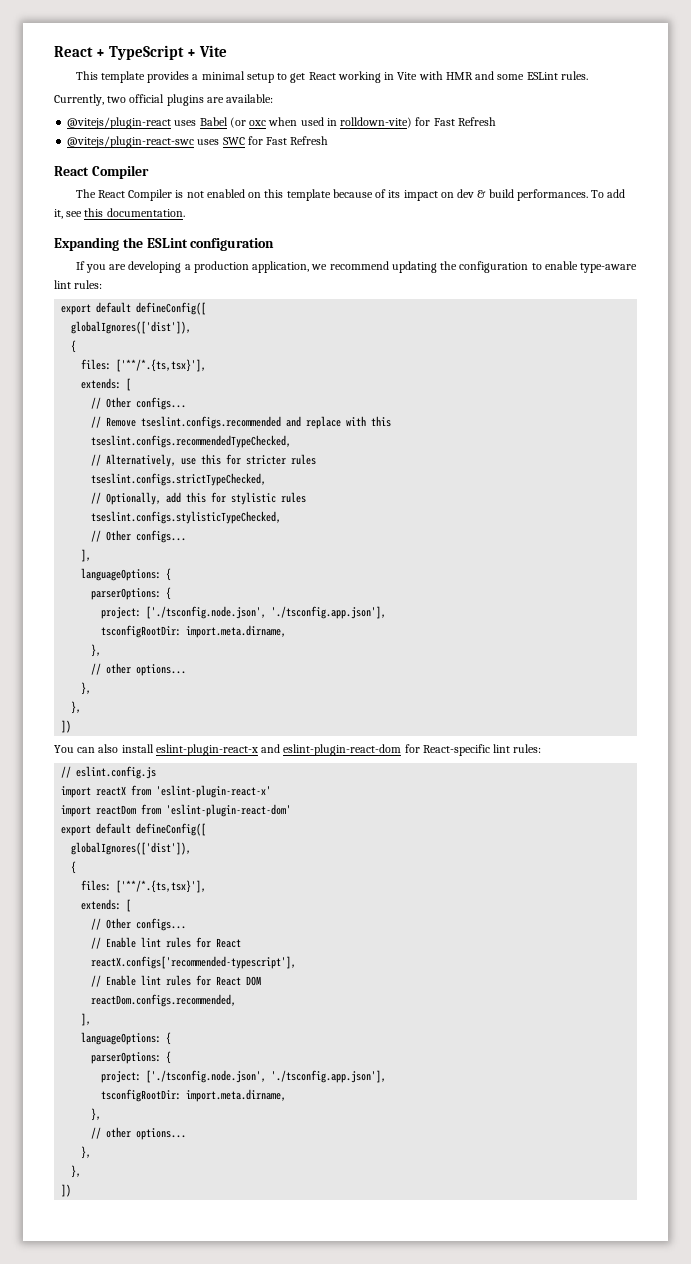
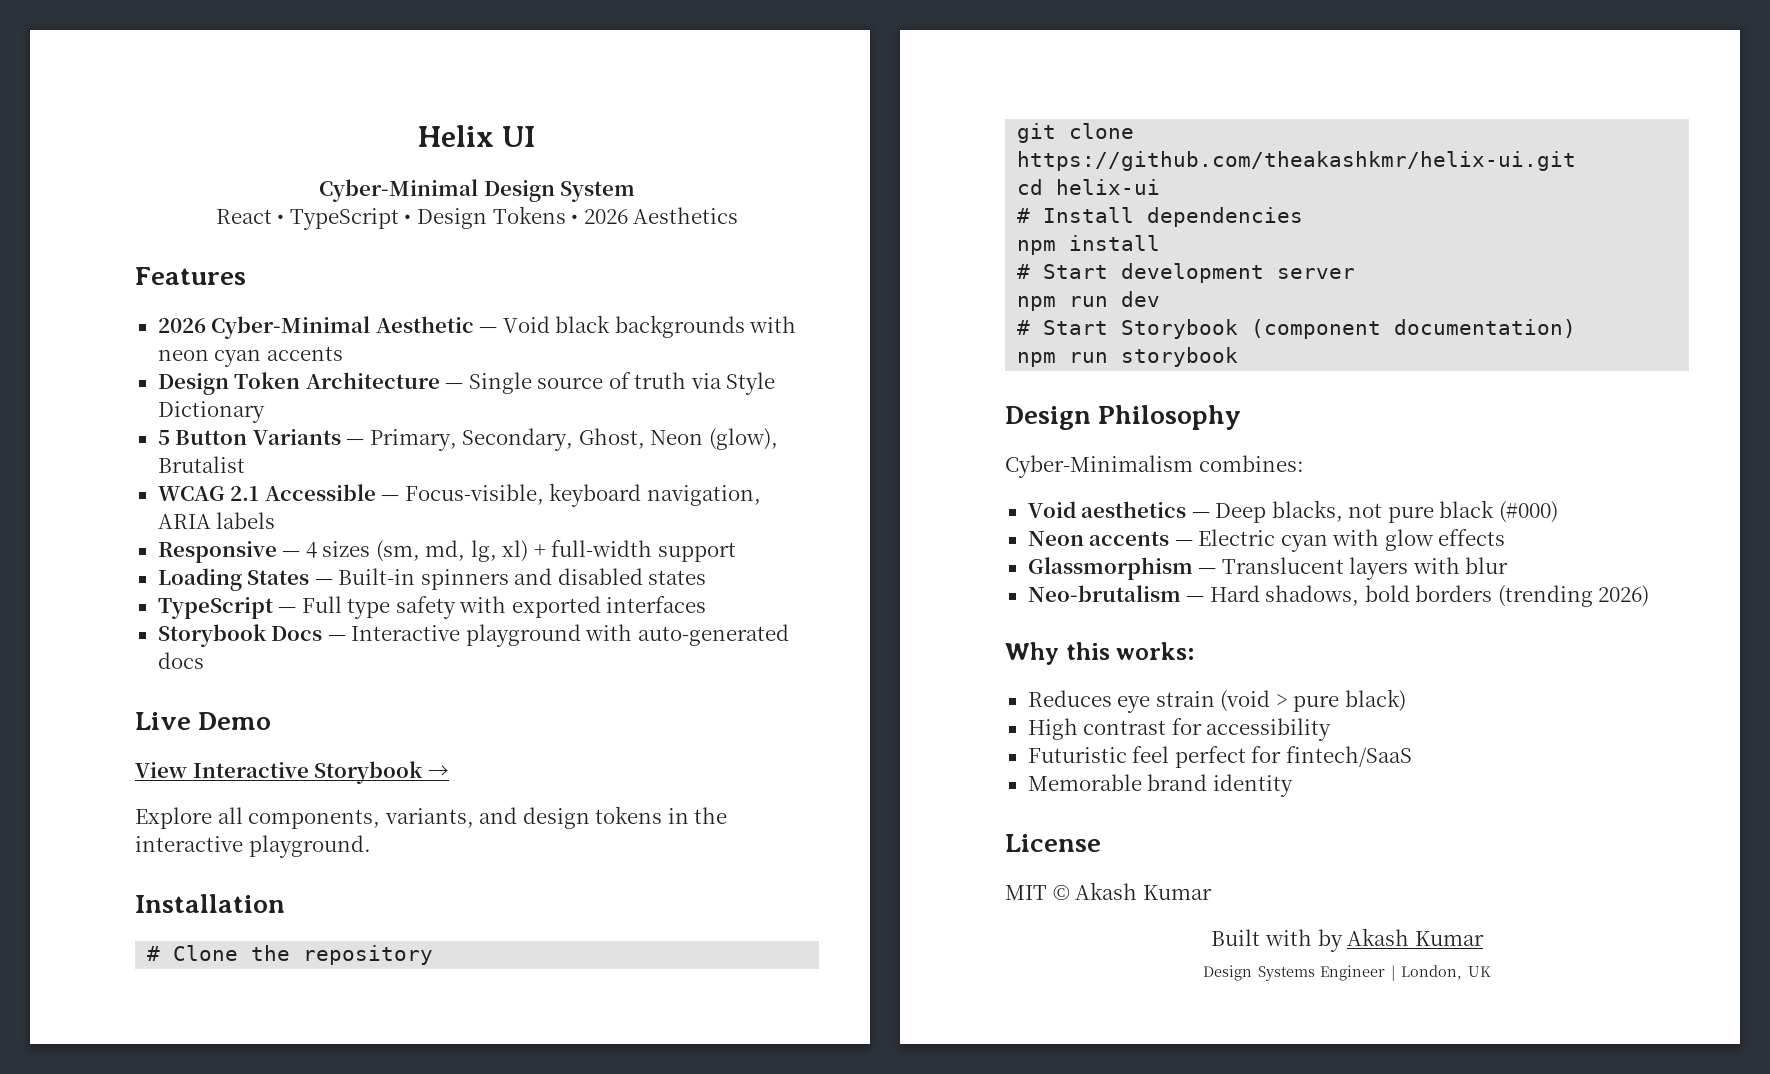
- React + TypeScript + Vite
- This template provides a minimal setup to get React working in Vite with HMR and some ESLint rules.
- Currently, two official plugins are available:
- @vitejs/plugin-react uses Babel (or oxc when used in rolldown-vite) for Fast Refresh
- @vitejs/plugin-react-swc uses SWC for Fast Refresh
- React Compiler
- The React Compiler is not enabled on this template because of its impact on dev & build performances. To add it, see this documentation.
- Expanding the ESLint configuration
- If you are developing a production application, we recommend updating the configuration to enable type-aware lint rules:
- export default defineConfig([
- globalIgnores(['dist']),
- {
- files: ['**/*.{ts,tsx}'],
- extends: [
- // Other configs...
- // Remove tseslint.configs.recommended and replace with this
- tseslint.configs.recommendedTypeChecked,
- // Alternatively, use this for stricter rules
- tseslint.configs.strictTypeChecked,
- // Optionally, add this for stylistic rules
- tseslint.configs.stylisticTypeChecked,
- // Other configs...
- ],
- languageOptions: {
- parserOptions: {
- project: ['./tsconfig.node.json', './tsconfig.app.json'],
- tsconfigRootDir: import.meta.dirname,
- },
- // other options...
- },
- },
- ])
- You can also install eslint-plugin-react-x and eslint-plugin-react-dom for React-specific lint rules:
- // eslint.config.js
- import reactX from 'eslint-plugin-react-x'
- import reactDom from 'eslint-plugin-react-dom'
- export default defineConfig([
- globalIgnores(['dist']),
- {
- files: ['**/*.{ts,tsx}'],
- extends: [
- // Other configs...
- // Enable lint rules for React
- reactX.configs['recommended-typescript'],
- // Enable lint rules for React DOM
- reactDom.configs.recommended,
- ],
- languageOptions: {
- parserOptions: {
- project: ['./tsconfig.node.json', './tsconfig.app.json'],
- tsconfigRootDir: import.meta.dirname,
- },
- // other options...
- },
- },
- ])
+ Helix UI
+ Cyber-Minimal Design System
+ React • TypeScript • Design Tokens • 2026 Aesthetics
+ Features
+ 2026 Cyber-Minimal Aesthetic — Void black backgrounds with neon cyan accents
+ Design Token Architecture — Single source of truth via Style Dictionary
+ 5 Button Variants — Primary, Secondary, Ghost, Neon (glow), Brutalist
+ WCAG 2.1 Accessible — Focus-visible, keyboard navigation, ARIA labels
+ Responsive — 4 sizes (sm, md, lg, xl) + full-width support
+ Loading States — Built-in spinners and disabled states
+ TypeScript — Full type safety with exported interfaces
+ Storybook Docs — Interactive playground with auto-generated docs
+ Live Demo
+ View Interactive Storybook →
+ Explore all components, variants, and design tokens in the interactive playground.
+ Installation
+ # Clone the repository
+ git clone https://github.com/theakashkmr/helix-ui.git
+ cd helix-ui
+ # Install dependencies
+ npm install
+ # Start development server
+ npm run dev
+ # Start Storybook (component documentation)
+ npm run storybook
+ Design Philosophy
+ Cyber-Minimalism combines:
+ Void aesthetics — Deep blacks, not pure black (#000)
+ Neon accents — Electric cyan with glow effects
+ Glassmorphism — Translucent layers with blur
+ Neo-brutalism — Hard shadows, bold borders (trending 2026)
+ Why this works:
+ Reduces eye strain (void > pure black)
+ High contrast for accessibility
+ Futuristic feel perfect for fintech/SaaS
+ Memorable brand identity
+ License
+ MIT © Akash Kumar
+ Built with by Akash Kumar
+ Design Systems Engineer | London, UK

